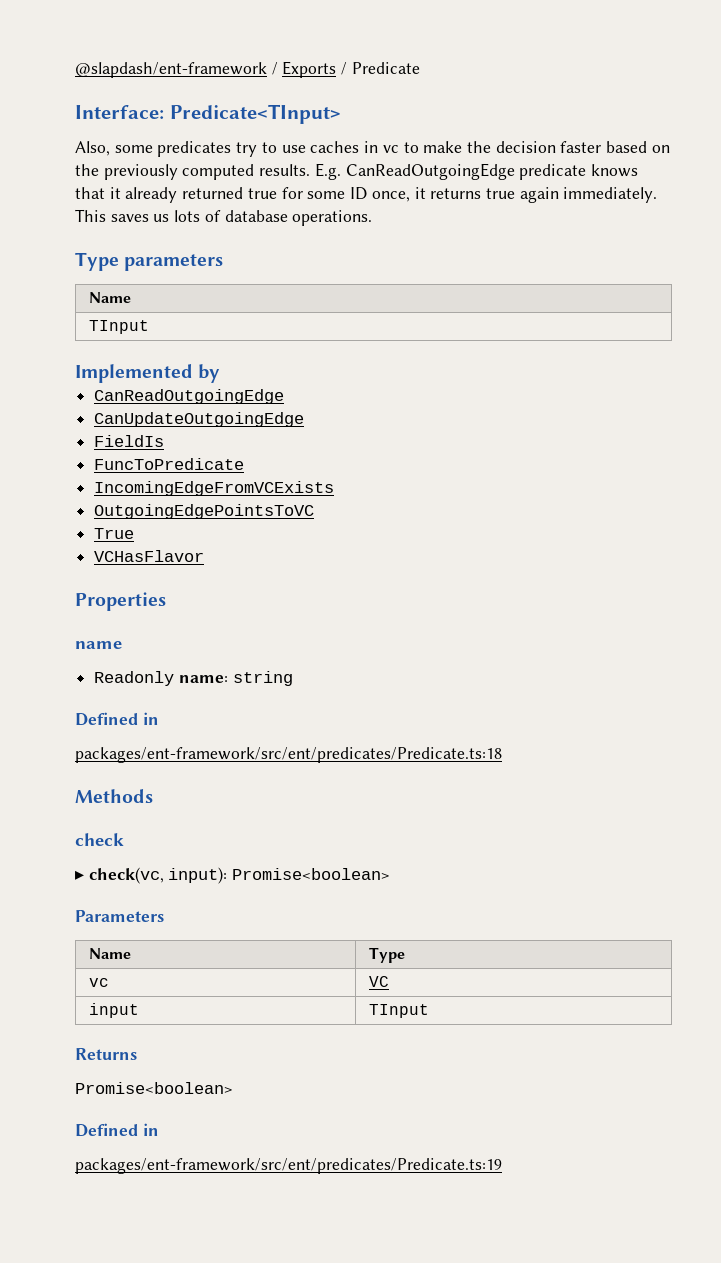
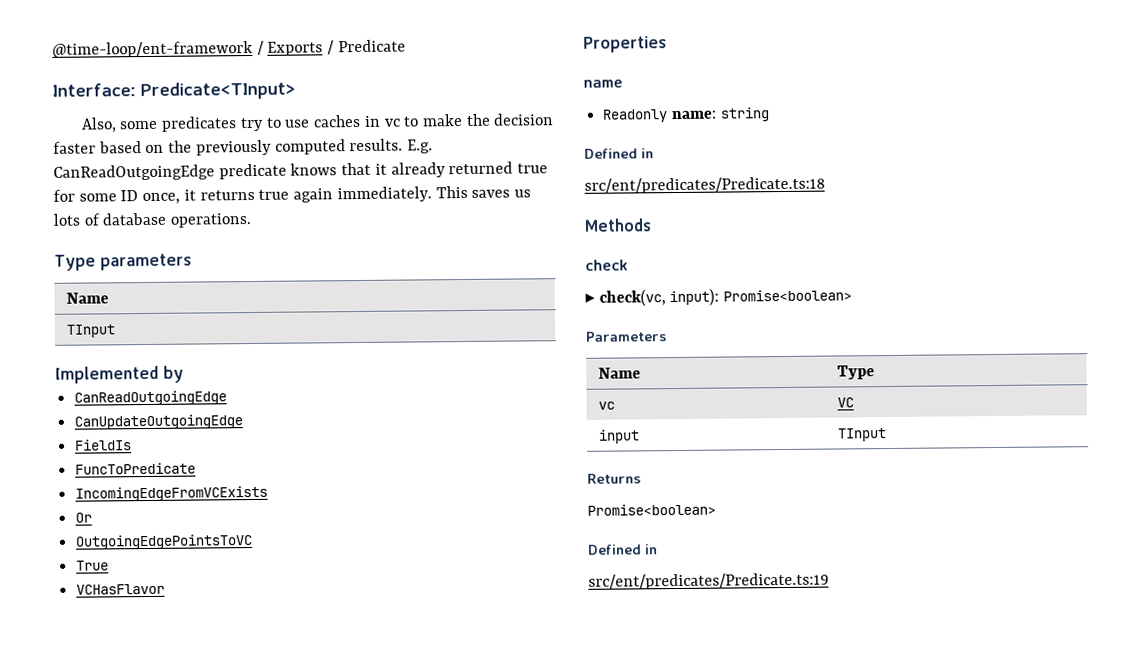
- @slapdash/ent-framework / Exports / Predicate
+ @time-loop/ent-framework / Exports / Predicate
+ Or
- packages/ent-framework/src/ent/predicates/Predicate.ts:18
+ src/ent/predicates/Predicate.ts:18
- packages/ent-framework/src/ent/predicates/Predicate.ts:19
+ src/ent/predicates/Predicate.ts:19

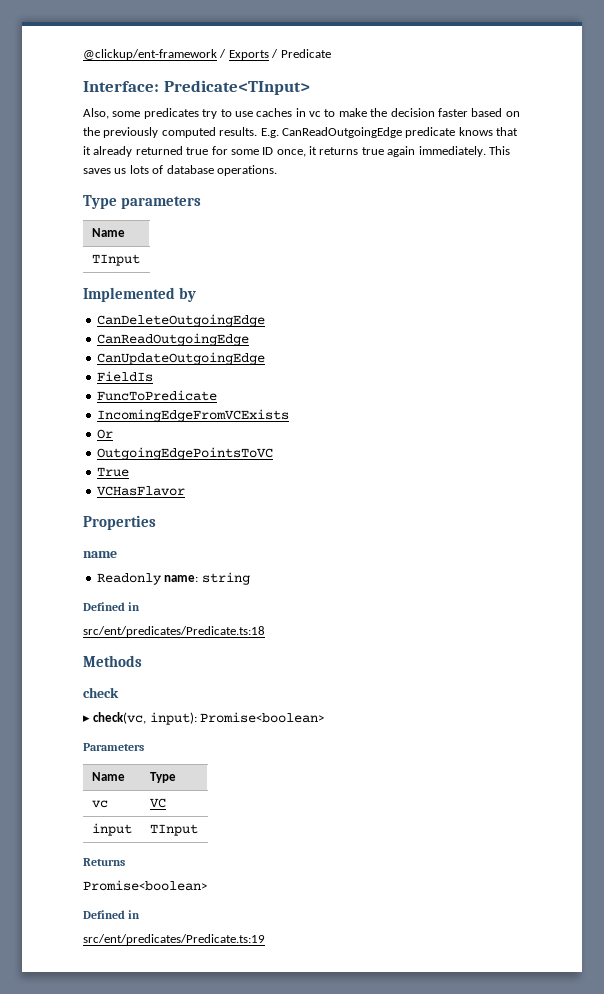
- @time-loop/ent-framework / Exports / Predicate
+ @clickup/ent-framework / Exports / Predicate
+ CanDeleteOutgoingEdge

